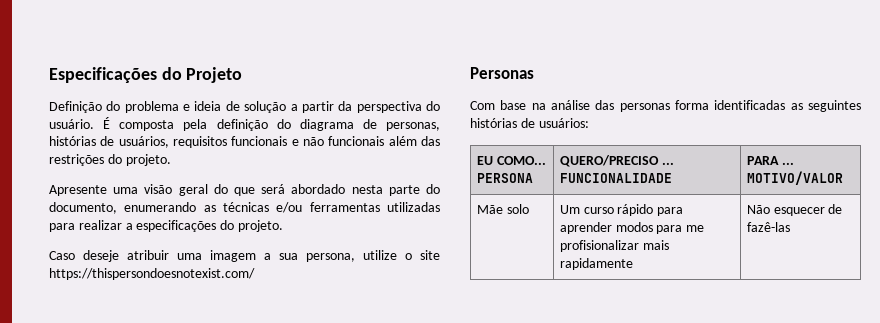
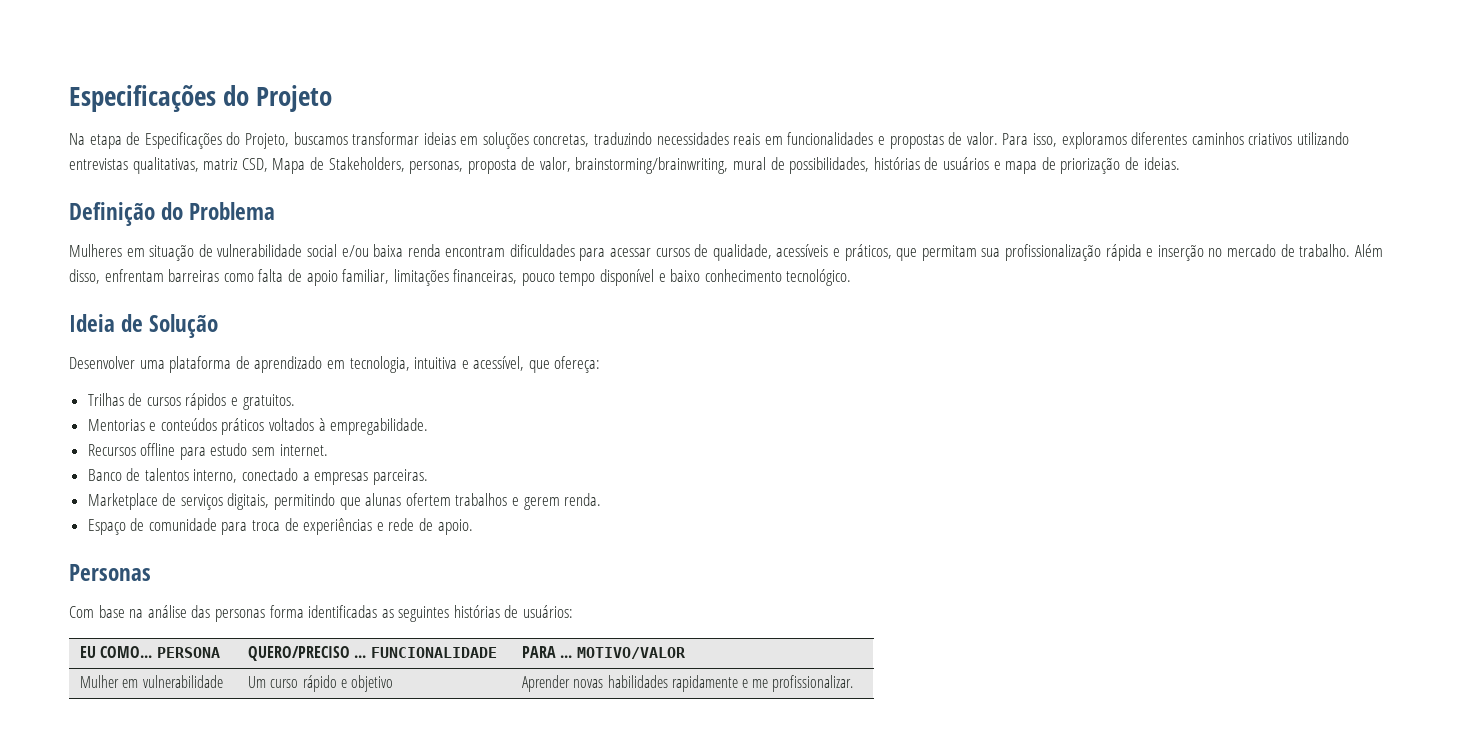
- Definição do problema e ideia de solução a partir da perspectiva do usuário. É composta pela definição do diagrama de personas, histórias de usuários, requisitos funcionais e não funcionais além das restrições do projeto.
- Apresente uma visão geral do que será abordado nesta parte do documento, enumerando as técnicas e/ou ferramentas utilizadas para realizar a especificações do projeto.
- Caso deseje atribuir uma imagem a sua persona, utilize o site https://thispersondoesnotexist.com/
+ Na etapa de Especificações do Projeto, buscamos transformar ideias em soluções concretas, traduzindo necessidades reais em funcionalidades e propostas de valor. Para isso, exploramos diferentes caminhos criativos utilizando entrevistas qualitativas, matriz CSD, Mapa de Stakeholders, personas, proposta de valor, brainstorming/brainwriting, mural de possibilidades, histórias de usuários e mapa de priorização de ideias.
+ Definição do Problema
+ Mulheres em situação de vulnerabilidade social e/ou baixa renda encontram dificuldades para acessar cursos de qualidade, acessíveis e práticos, que permitam sua profissionalização rápida e inserção no mercado de trabalho. Além disso, enfrentam barreiras como falta de apoio familiar, limitações financeiras, pouco tempo disponível e baixo conhecimento tecnológico.
+ Ideia de Solução
+ Desenvolver uma plataforma de aprendizado em tecnologia, intuitiva e acessível, que ofereça:
+ Trilhas de cursos rápidos e gratuitos.
+ Mentorias e conteúdos práticos voltados à empregabilidade.
+ Recursos offline para estudo sem internet.
+ Banco de talentos interno, conectado a empresas parceiras.
+ Marketplace de serviços digitais, permitindo que alunas ofertem trabalhos e gerem renda.
+ Espaço de comunidade para troca de experiências e rede de apoio.
- Mãe solo | Um curso rápido para aprender modos para me profisionalizar mais rapidamente | Não esquecer de fazê-las
+ Mulher em vulnerabilidade | Um curso rápido e objetivo | Aprender novas habilidades rapidamente e me profissionalizar.

